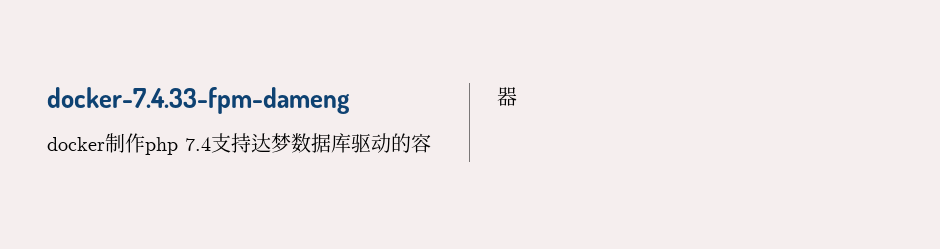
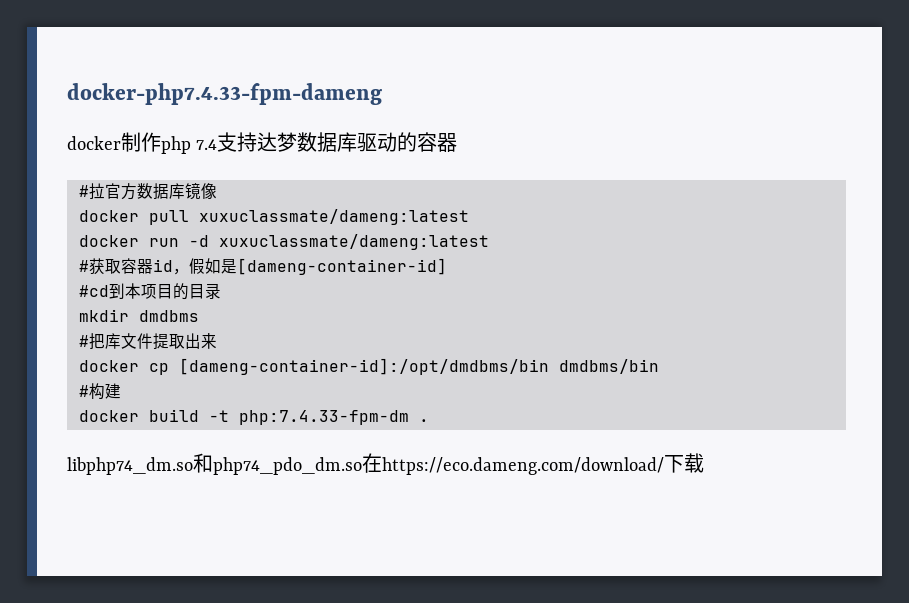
- docker-7.4.33-fpm-dameng
+ docker-php7.4.33-fpm-dameng
+ #拉官方数据库镜像
+ docker pull xuxuclassmate/dameng:latest
+ docker run -d xuxuclassmate/dameng:latest
+ #获取容器id，假如是[dameng-container-id]
+ #cd到本项目的目录
+ mkdir dmdbms
+ #把库文件提取出来
+ docker cp [dameng-container-id]:/opt/dmdbms/bin dmdbms/bin
+ #构建
+ docker build -t php:7.4.33-fpm-dm .
+ libphp74_dm.so和php74_pdo_dm.so在https://eco.dameng.com/download/下载

